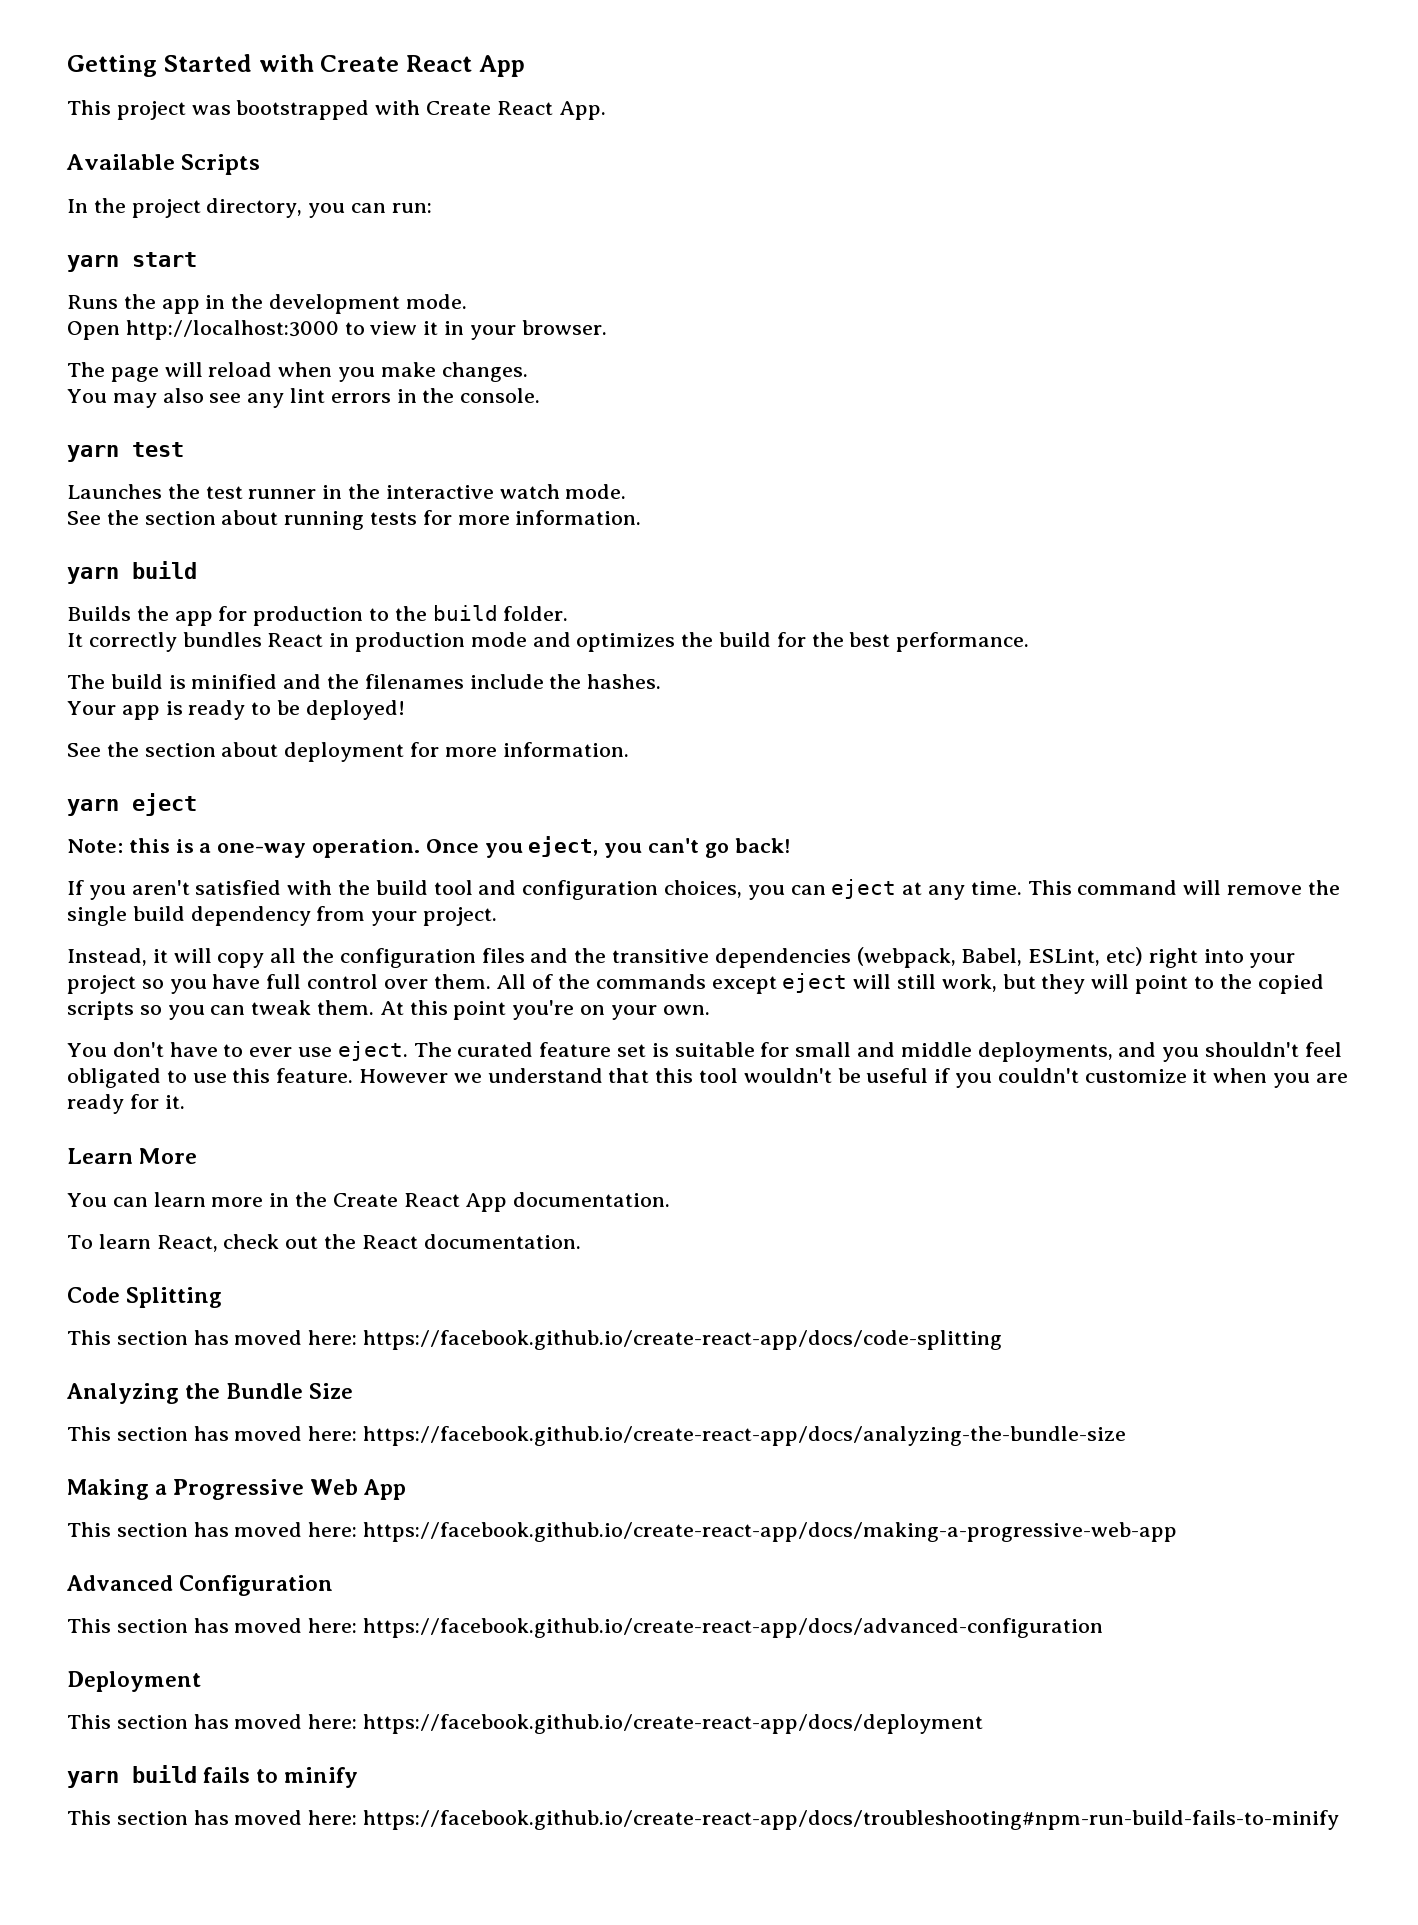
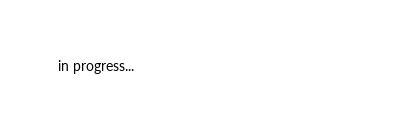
- Getting Started with Create React App
- This project was bootstrapped with Create React App.
- Available Scripts
- In the project directory, you can run:
- yarn start
- Runs the app in the development mode.
- Open http://localhost:3000 to view it in your browser.
- The page will reload when you make changes.
- You may also see any lint errors in the console.
- yarn test
- Launches the test runner in the interactive watch mode.
- See the section about running tests for more information.
- yarn build
- Builds the app for production to the build folder.
- It correctly bundles React in production mode and optimizes the build for the best performance.
- The build is minified and the filenames include the hashes.
- Your app is ready to be deployed!
- See the section about deployment for more information.
- yarn eject
- Note: this is a one-way operation. Once you eject, you can't go back!
- If you aren't satisfied with the build tool and configuration choices, you can eject at any time. This command will remove the single build dependency from your project.
- Instead, it will copy all the configuration files and the transitive dependencies (webpack, Babel, ESLint, etc) right into your project so you have full control over them. All of the commands except eject will still work, but they will point to the copied scripts so you can tweak them. At this point you're on your own.
- You don't have to ever use eject. The curated feature set is suitable for small and middle deployments, and you shouldn't feel obligated to use this feature. However we understand that this tool wouldn't be useful if you couldn't customize it when you are ready for it.
- Learn More
- You can learn more in the Create React App documentation.
- To learn React, check out the React documentation.
- Code Splitting
- This section has moved here: https://facebook.github.io/create-react-app/docs/code-splitting
- Analyzing the Bundle Size
- This section has moved here: https://facebook.github.io/create-react-app/docs/analyzing-the-bundle-size
- Making a Progressive Web App
- This section has moved here: https://facebook.github.io/create-react-app/docs/making-a-progressive-web-app
- Advanced Configuration
- This section has moved here: https://facebook.github.io/create-react-app/docs/advanced-configuration
- Deployment
- This section has moved here: https://facebook.github.io/create-react-app/docs/deployment
- yarn build fails to minify
- This section has moved here: https://facebook.github.io/create-react-app/docs/troubleshooting#npm-run-build-fails-to-minify
+ in progress...

